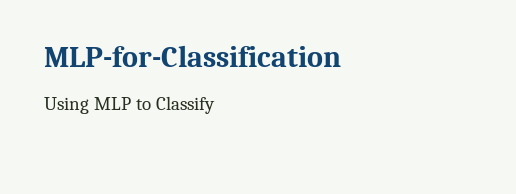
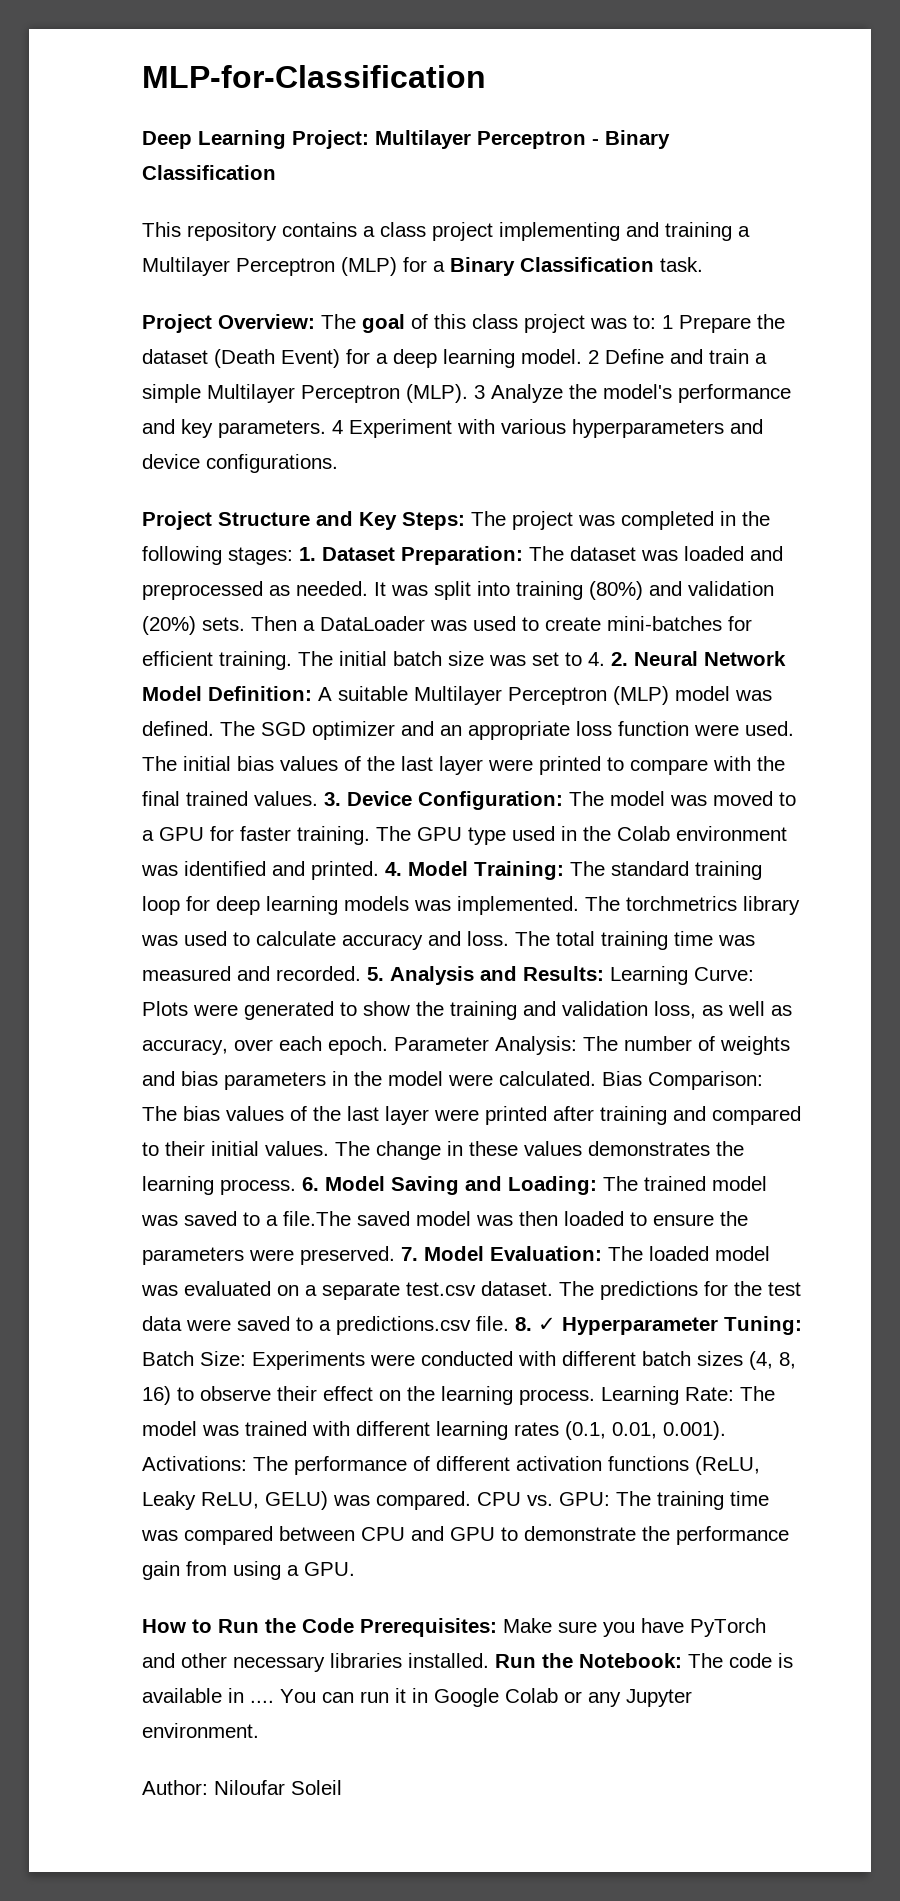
- Using MLP to Classify
+ Deep Learning Project: Multilayer Perceptron - Binary Classification
+ This repository contains a class project implementing and training a Multilayer Perceptron (MLP) for a Binary Classification task.
+ Project Overview: The goal of this class project was to: 1 Prepare the dataset (Death Event) for a deep learning model. 2 Define and train a simple Multilayer Perceptron (MLP). 3 Analyze the model's performance and key parameters. 4 Experiment with various hyperparameters and device configurations.
+ Project Structure and Key Steps: The project was completed in the following stages: 1. Dataset Preparation: The dataset was loaded and preprocessed as needed. It was split into training (80%) and validation (20%) sets. Then a DataLoader was used to create mini-batches for efficient training. The initial batch size was set to 4. 2. Neural Network Model Definition: A suitable Multilayer Perceptron (MLP) model was defined. The SGD optimizer and an appropriate loss function were used. The initial bias values of the last layer were printed to compare with the final trained values. 3. Device Configuration: The model was moved to a GPU for faster training. The GPU type used in the Colab environment was identified and printed. 4. Model Training: The standard training loop for deep learning models was implemented. The torchmetrics library was used to calculate accuracy and loss. The total training time was measured and recorded. 5. Analysis and Results: Learning Curve: Plots were generated to show the training and validation loss, as well as accuracy, over each epoch. Parameter Analysis: The number of weights and bias parameters in the model were calculated. Bias Comparison: The bias values of the last layer were printed after training and compared to their initial values. The change in these values demonstrates the learning process. 6. Model Saving and Loading: The trained model was saved to a file.The saved model was then loaded to ensure the parameters were preserved. 7. Model Evaluation: The loaded model was evaluated on a separate test.csv dataset. The predictions for the test data were saved to a predictions.csv file. 8. ✓ Hyperparameter Tuning: Batch Size: Experiments were conducted with different batch sizes (4, 8, 16) to observe their effect on the learning process. Learning Rate: The model was trained with different learning rates (0.1, 0.01, 0.001). Activations: The performance of different activation functions (ReLU, Leaky ReLU, GELU) was compared. CPU vs. GPU: The training time was compared between CPU and GPU to demonstrate the performance gain from using a GPU.
+ How to Run the Code Prerequisites: Make sure you have PyTorch and other necessary libraries installed. Run the Notebook: The code is available in .... You can run it in Google Colab or any Jupyter environment.
+ Author: Niloufar Soleil

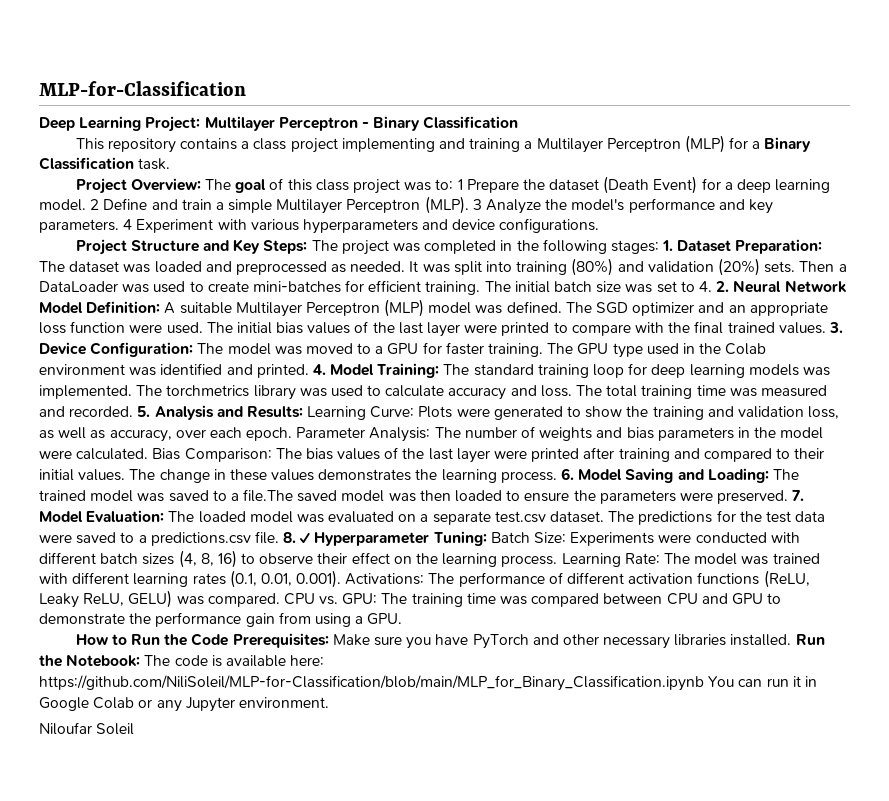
- Run the Notebook: The code is available in .... You can run it in Google Colab or any Jupyter environment.
+ Run the Notebook: The code is available here: https://github.com/NiliSoleil/MLP-for-Classification/blob/main/MLP_for_Binary_Classification.ipynb You can run it in Google Colab or any Jupyter environment.
- Author: Niloufar Soleil
+ Niloufar Soleil

